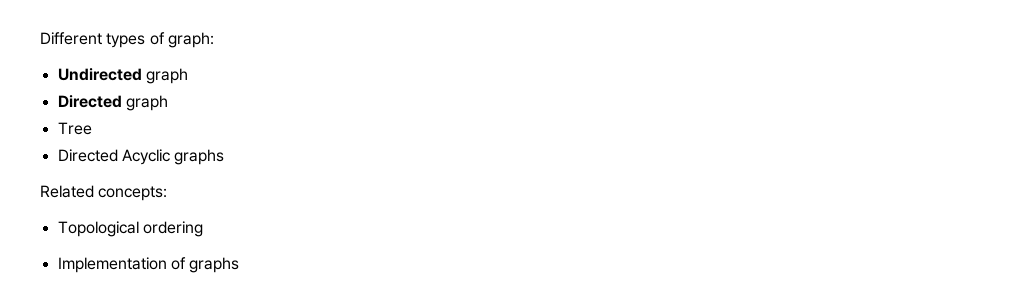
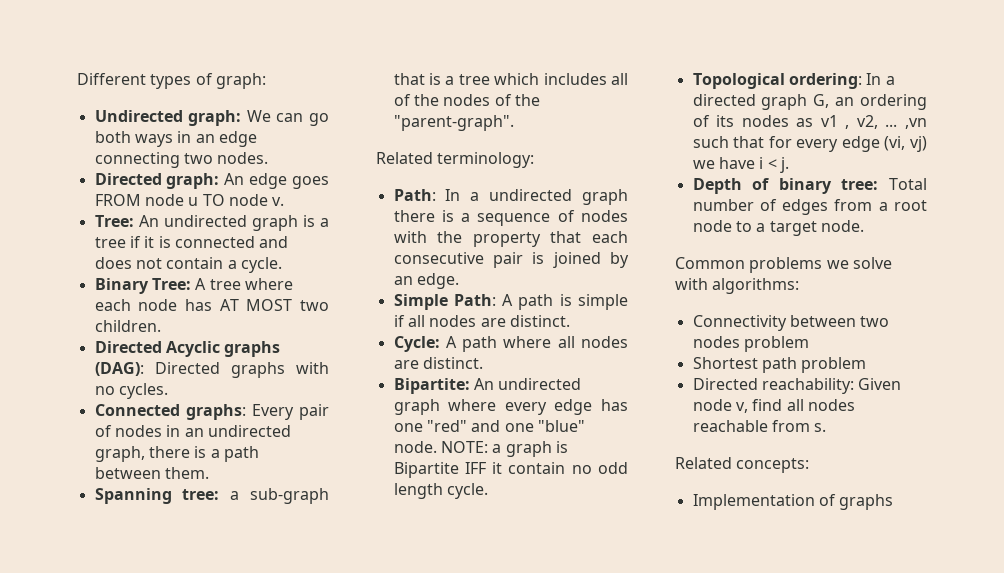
- Undirected graph
- Directed graph
- Tree
- Directed Acyclic graphs
+ Undirected graph: We can go both ways in an edge connecting two nodes.
+ Directed graph: An edge goes FROM node u TO node v.
+ Tree: An undirected graph is a tree if it is connected and does not contain a cycle.
+ Binary Tree: A tree where each node has AT MOST two children.
+ Directed Acyclic graphs (DAG): Directed graphs with no cycles.
+ Connected graphs: Every pair of nodes in an undirected graph, there is a path between them.
+ Spanning tree: a sub-graph that is a tree which includes all of the nodes of the "parent-graph".
+ Related terminology:
+ Path: In a undirected graph there is a sequence of nodes with the property that each consecutive pair is joined by an edge.
+ Simple Path: A path is simple if all nodes are distinct.
+ Cycle: A path where all nodes are distinct.
+ Bipartite: An undirected graph where every edge has one "red" and one "blue" node. NOTE: a graph is Bipartite IFF it contain no odd length cycle.
+ Topological ordering: In a directed graph G, an ordering of its nodes as v1 , v2, ... ,vn such that for every edge (vi, vj) we have i < j.
+ Depth of binary tree: Total number of edges from a root node to a target node.
+ Common problems we solve with algorithms:
+ Connectivity between two nodes problem
+ Shortest path problem
+ Directed reachability: Given node v, find all nodes reachable from s.
- Topological ordering

